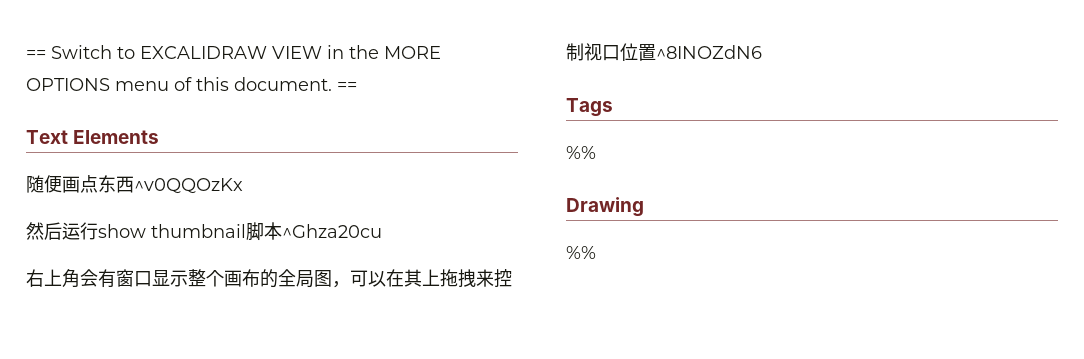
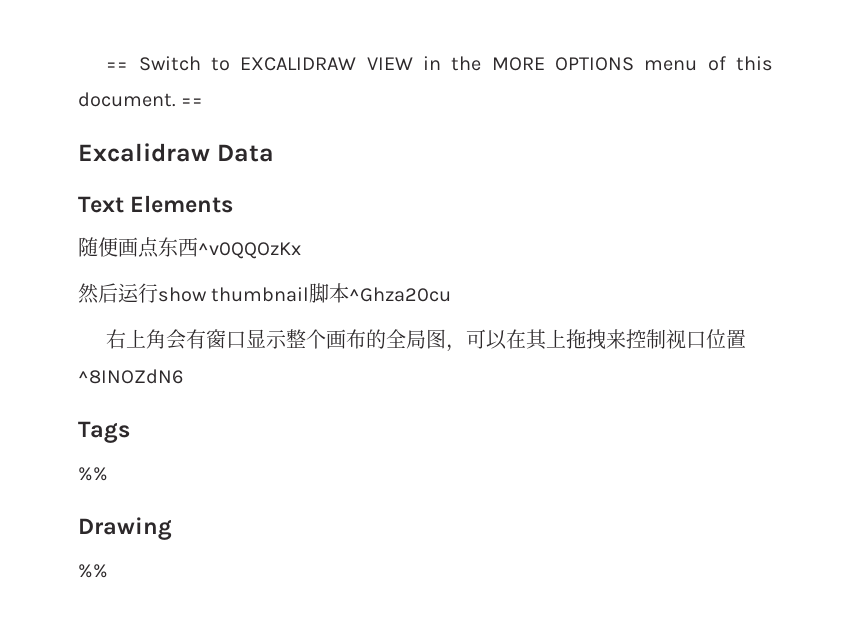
+ Excalidraw Data

